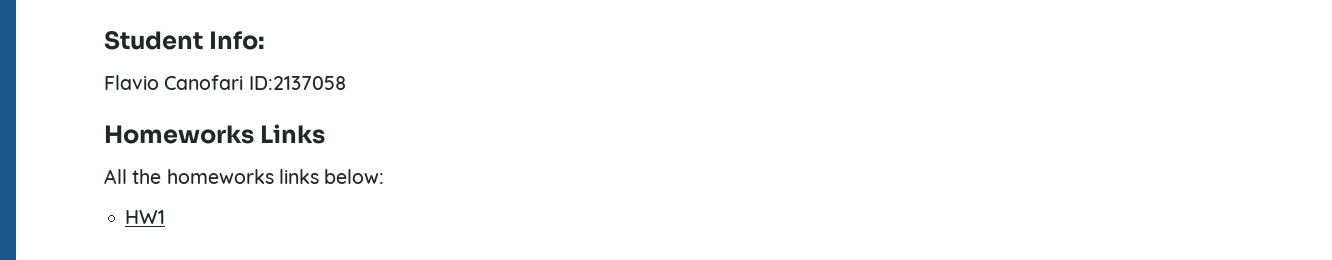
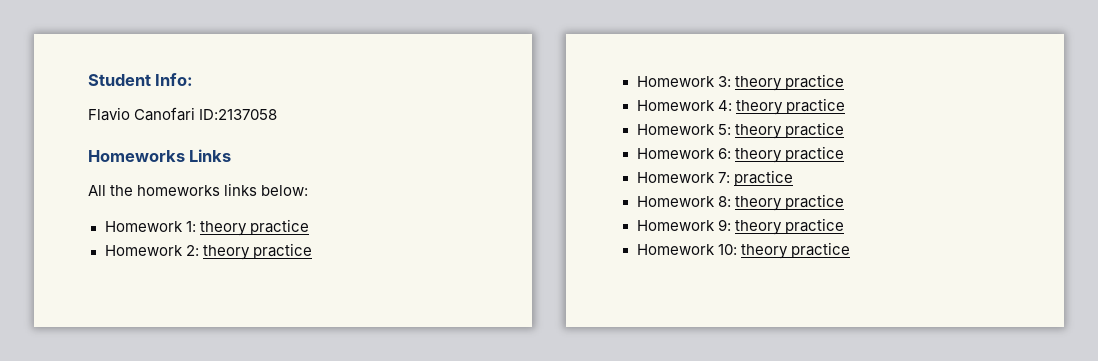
- HW1
+ Homework 1: theory practice
+ Homework 2: theory practice
+ Homework 3: theory practice
+ Homework 4: theory practice
+ Homework 5: theory practice
+ Homework 6: theory practice
+ Homework 7: practice
+ Homework 8: theory practice
+ Homework 9: theory practice
+ Homework 10: theory practice

